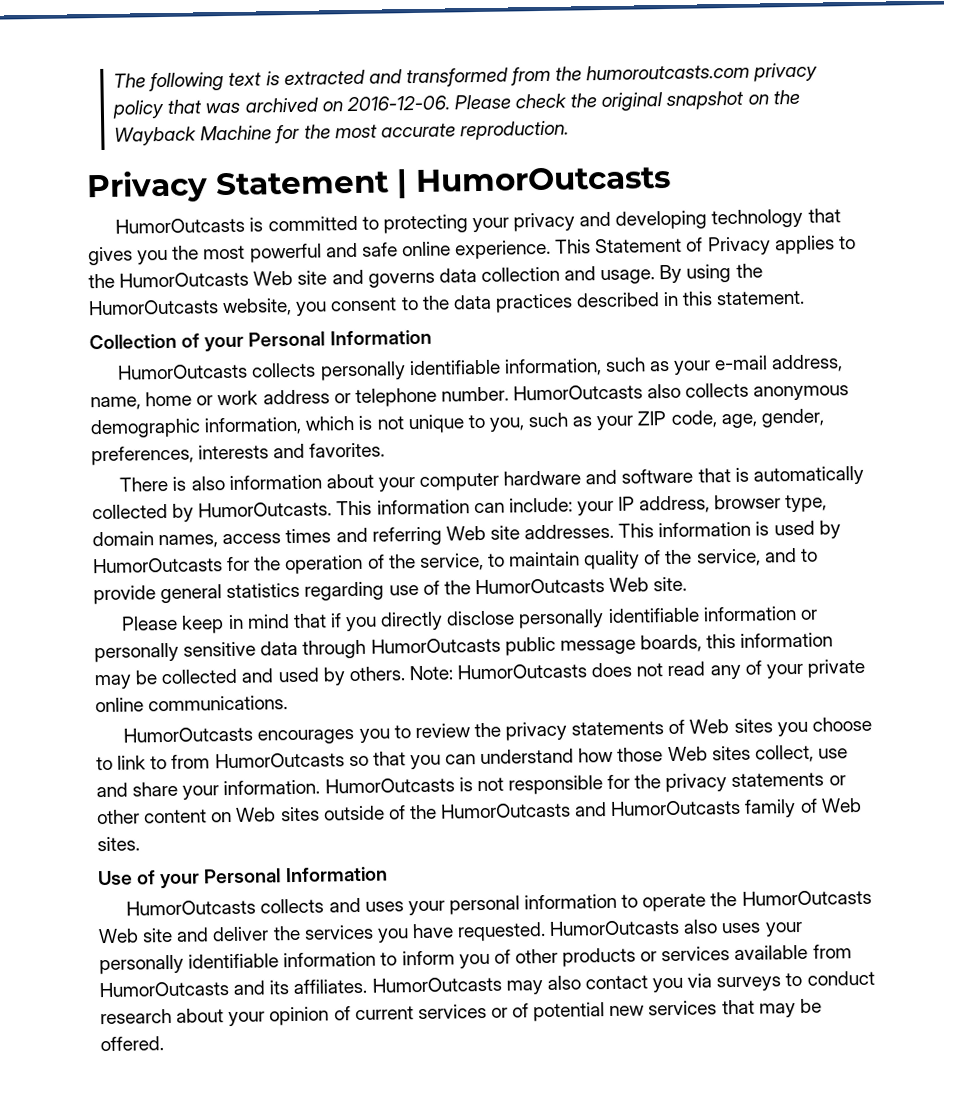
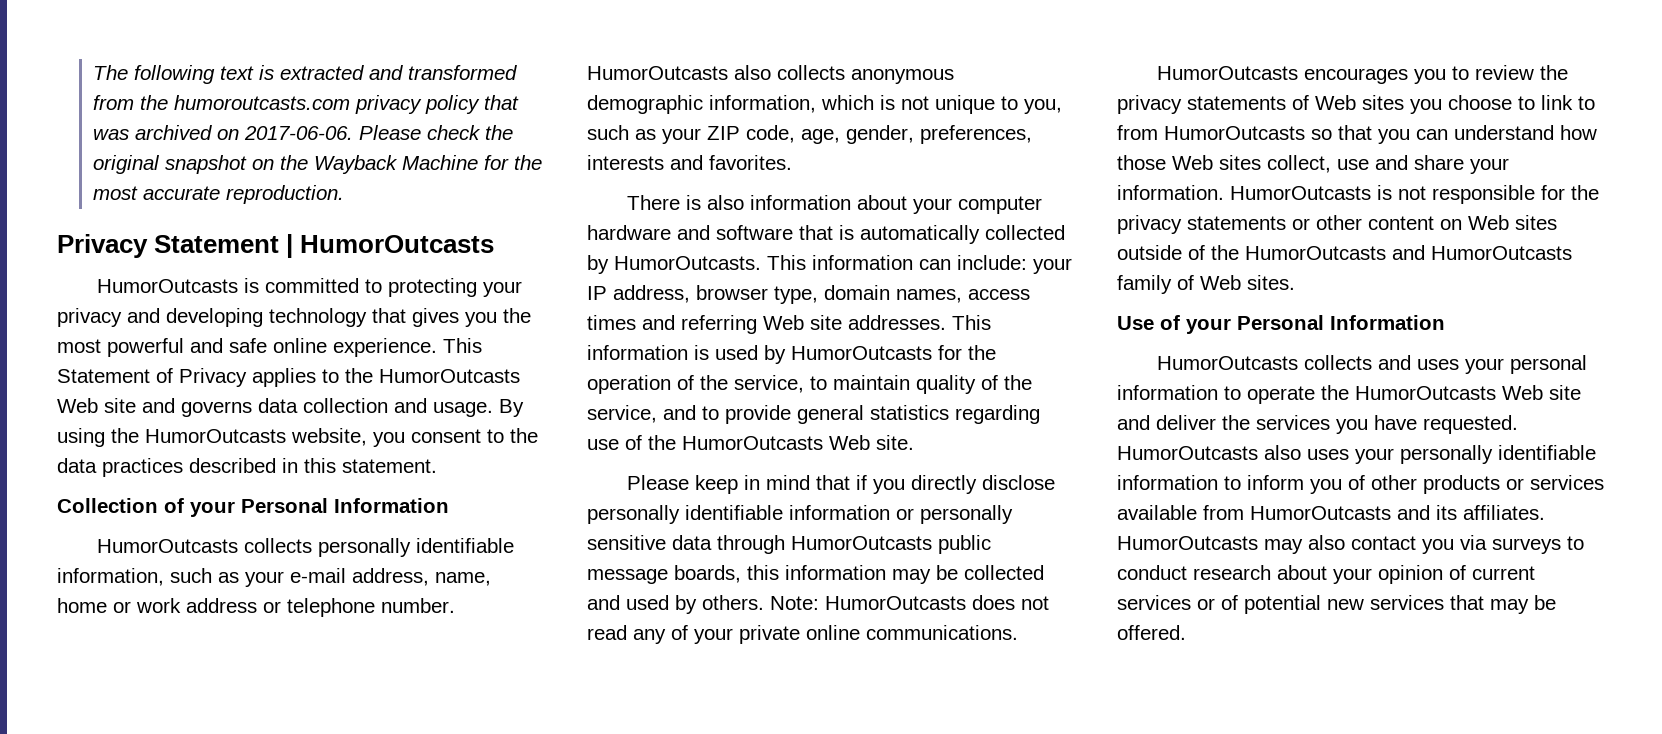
- The following text is extracted and transformed from the humoroutcasts.com privacy policy that was archived on 2016-12-06.
+ The following text is extracted and transformed from the humoroutcasts.com privacy policy that was archived on 2017-06-06.

